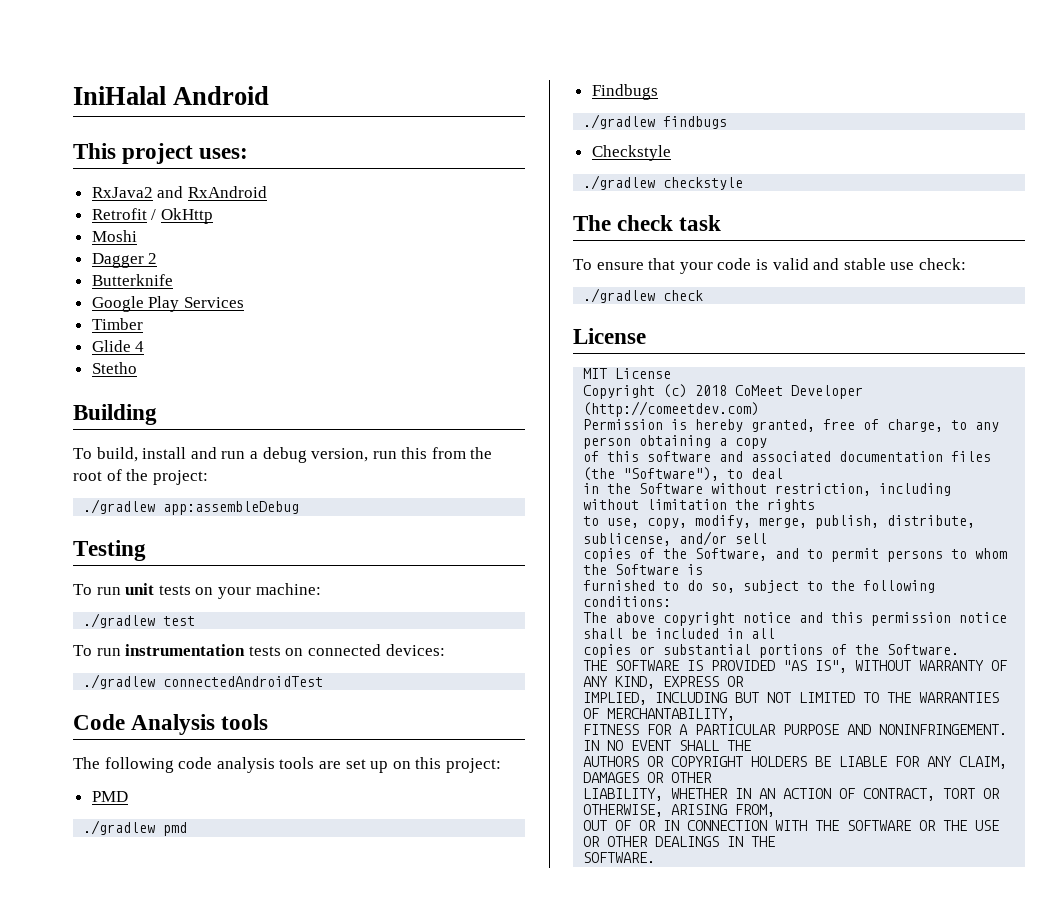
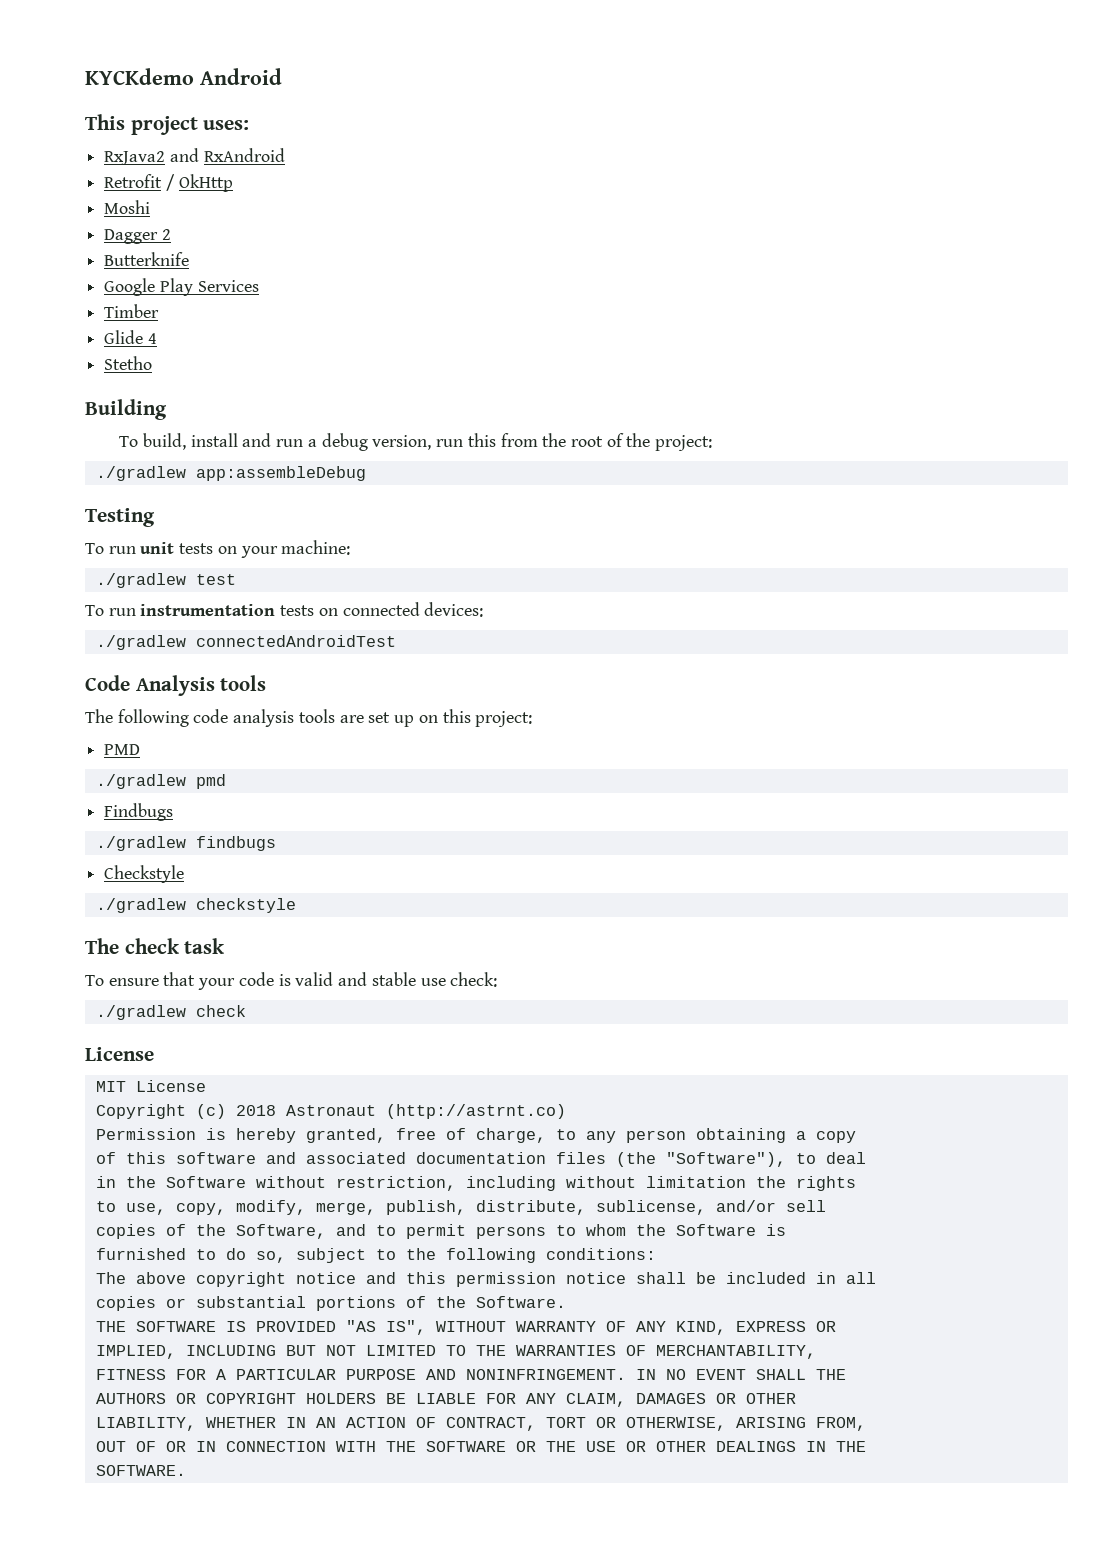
- IniHalal Android
+ KYCKdemo Android
- Copyright (c) 2018 CoMeet Developer (http://comeetdev.com)
+ Copyright (c) 2018 Astronaut (http://astrnt.co)

